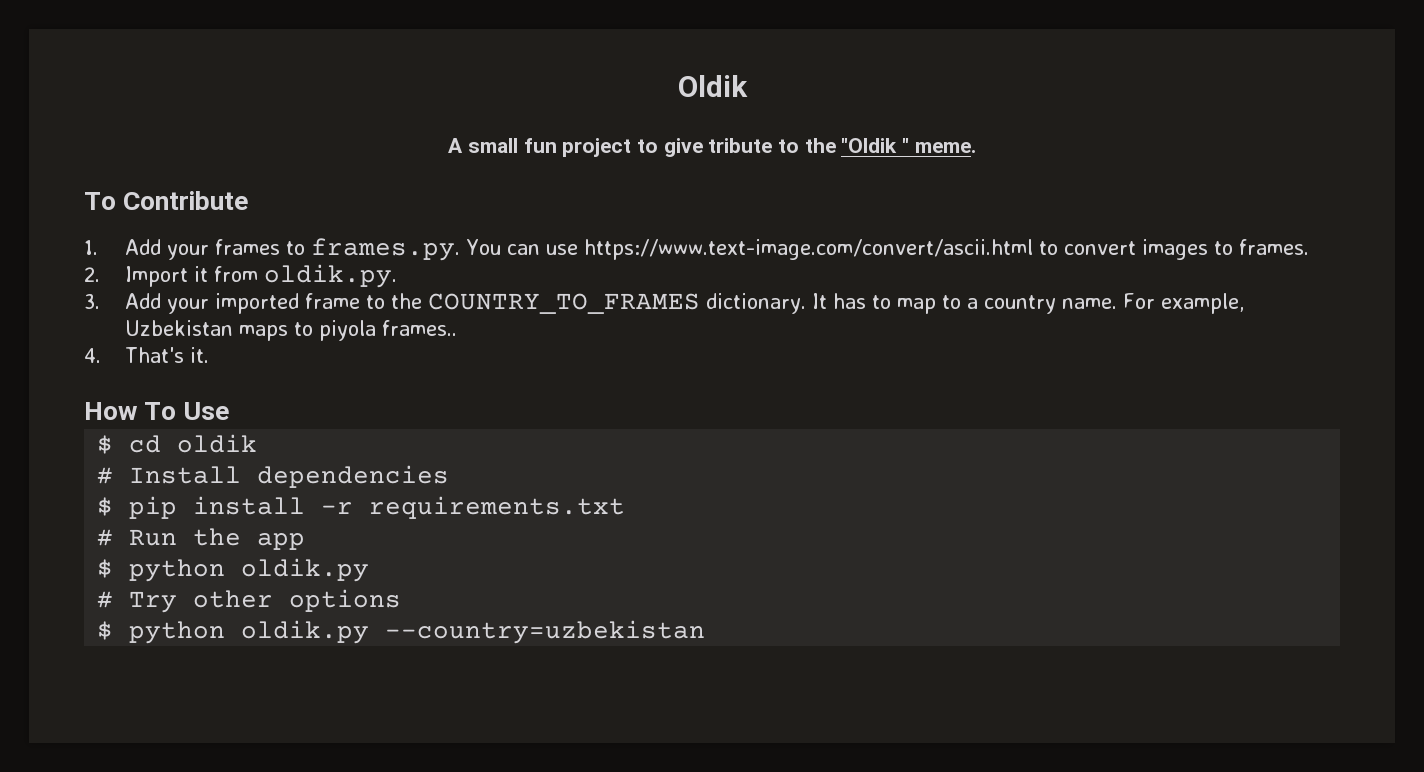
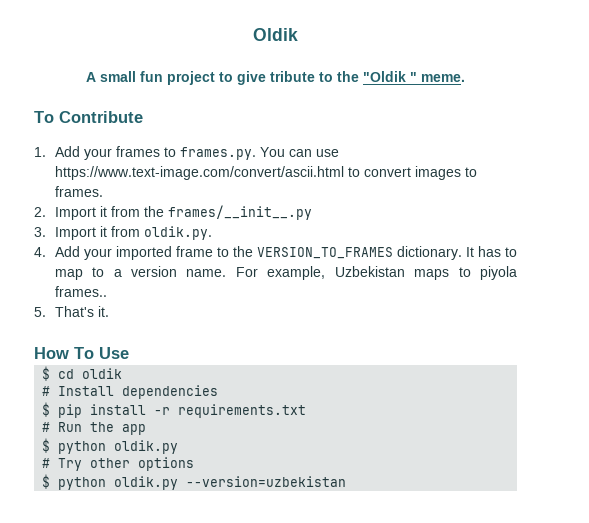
- 2. Import it from oldik.py.
+ 2. Import it from the frames/__init__.py
+ 3. Import it from oldik.py.
- 3. Add your imported frame to the COUNTRY_TO_FRAMES dictionary.
+ 4. Add your imported frame to the VERSION_TO_FRAMES dictionary.
- It has to map to a country name.
+ It has to map to a version name.
- 4. That's it.
+ 5. That's it.
- $ python oldik.py --country=uzbekistan
+ $ python oldik.py --version=uzbekistan

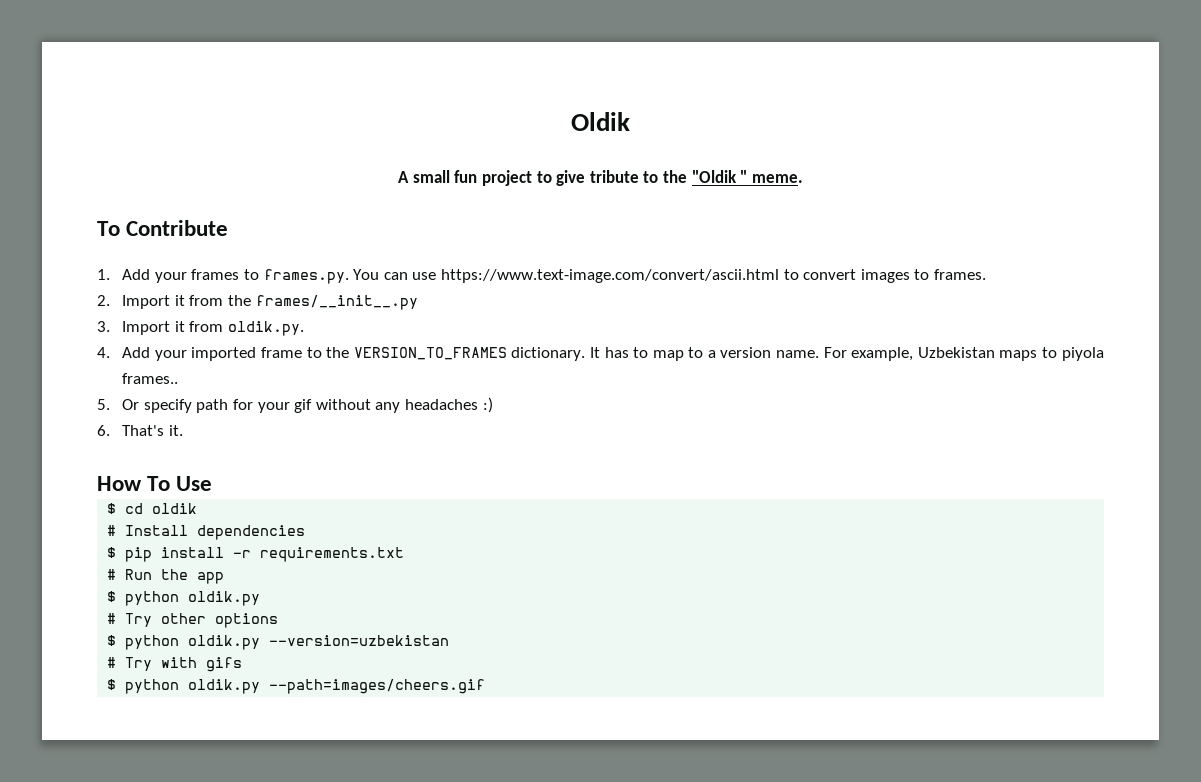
- 5. That's it.
+ 5. Or specify path for your gif without any headaches :)
+ 6. That's it.
+ # Try with gifs
+ $ python oldik.py --path=images/cheers.gif

